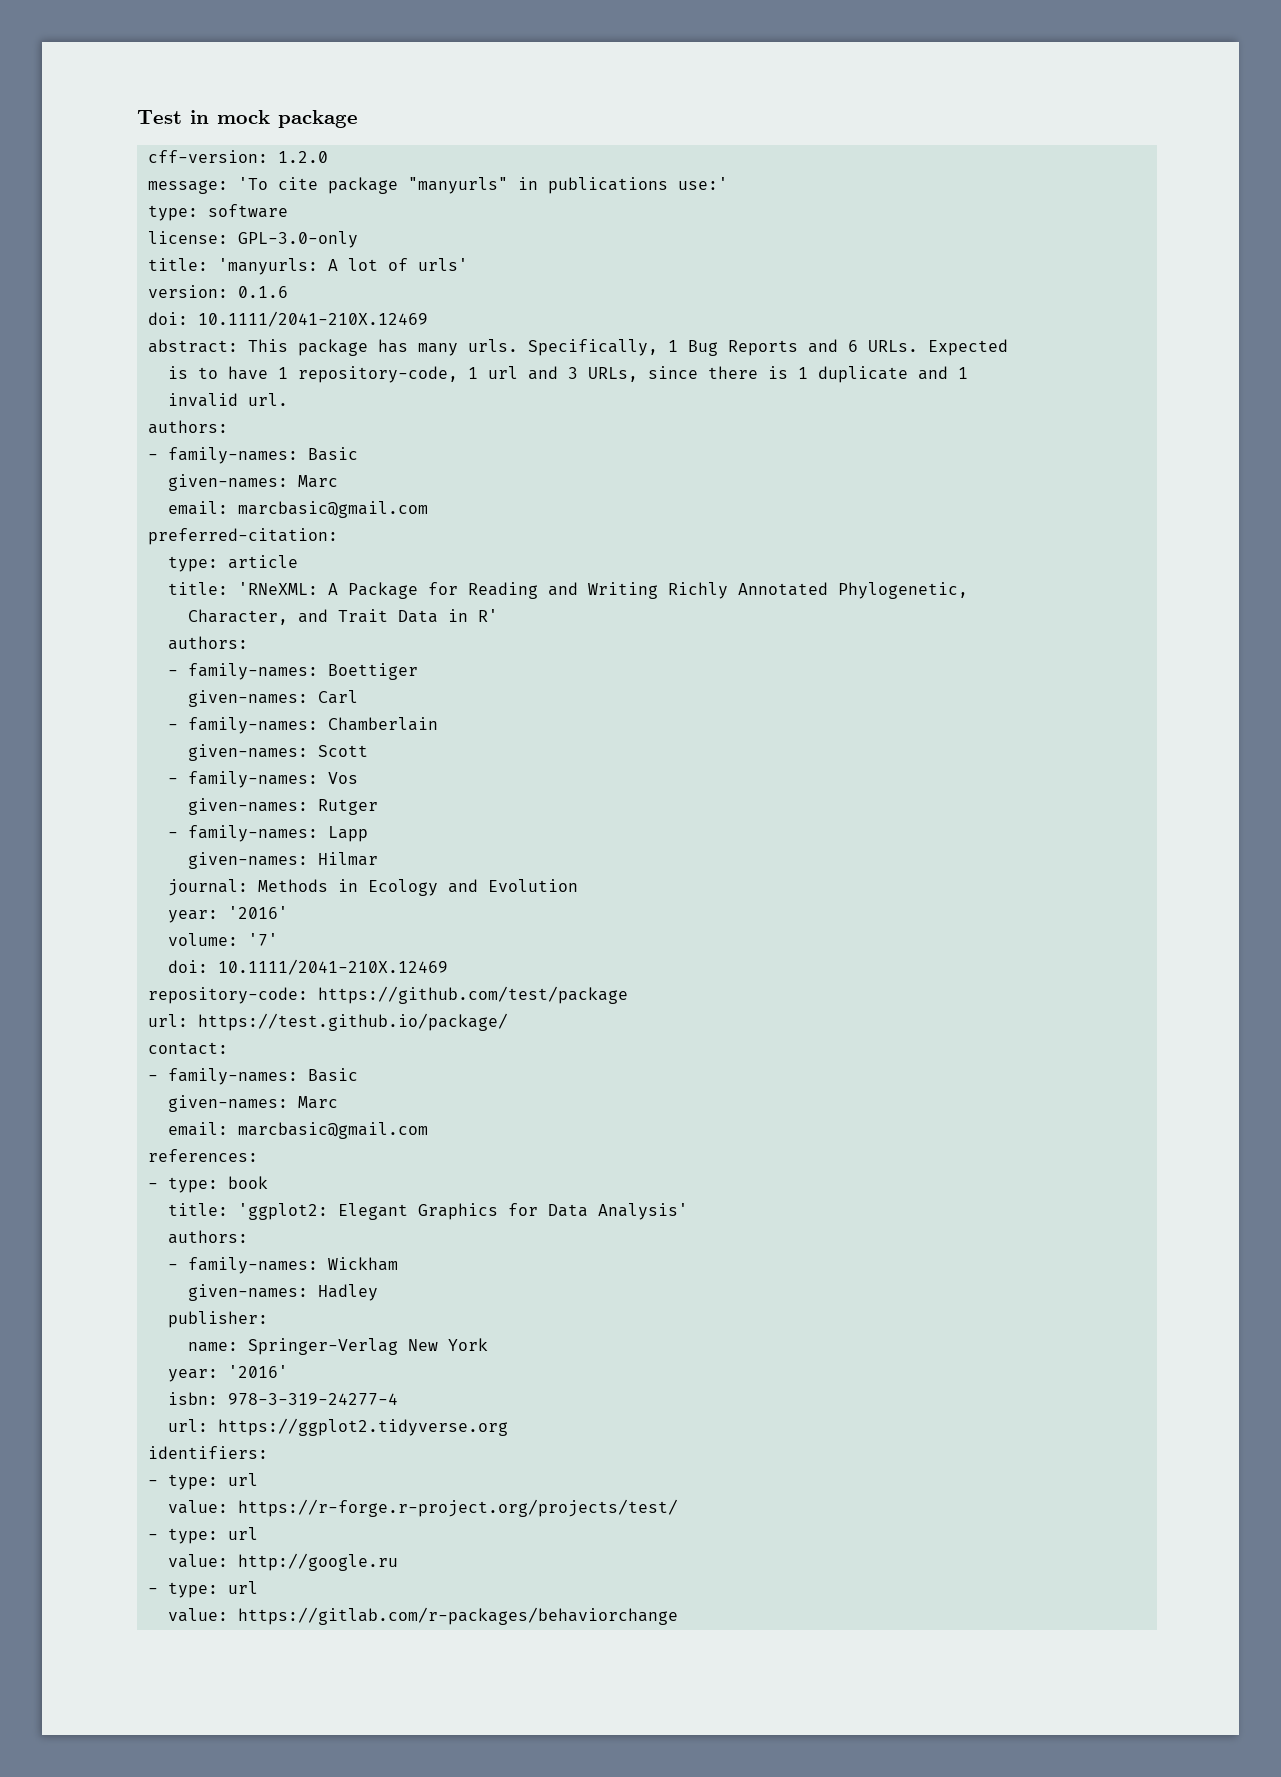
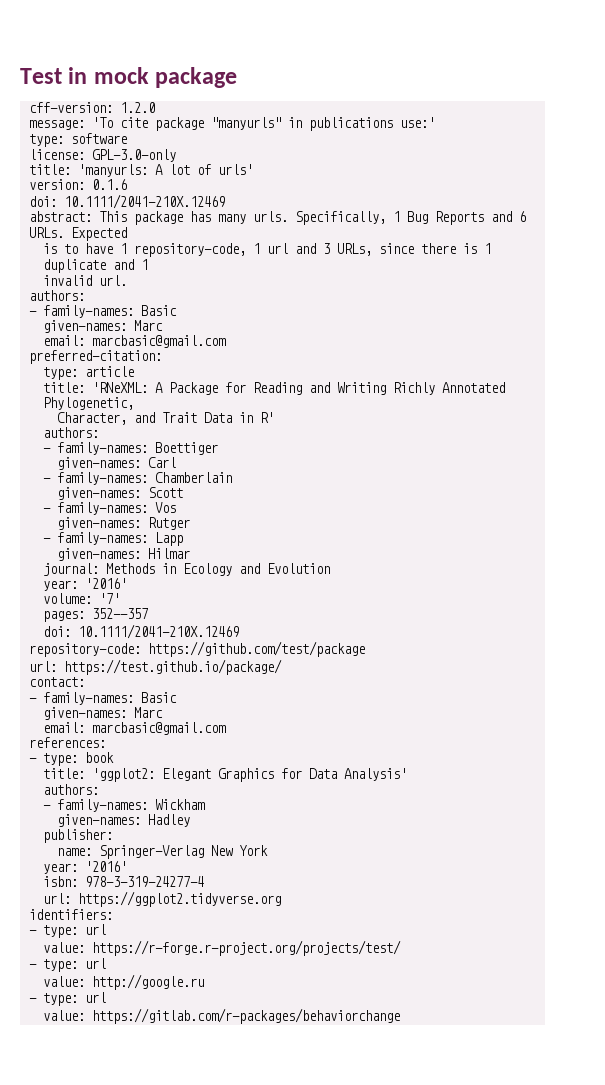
+ pages: 352--357

